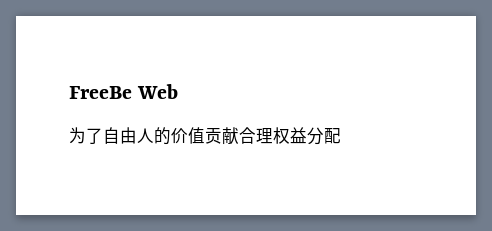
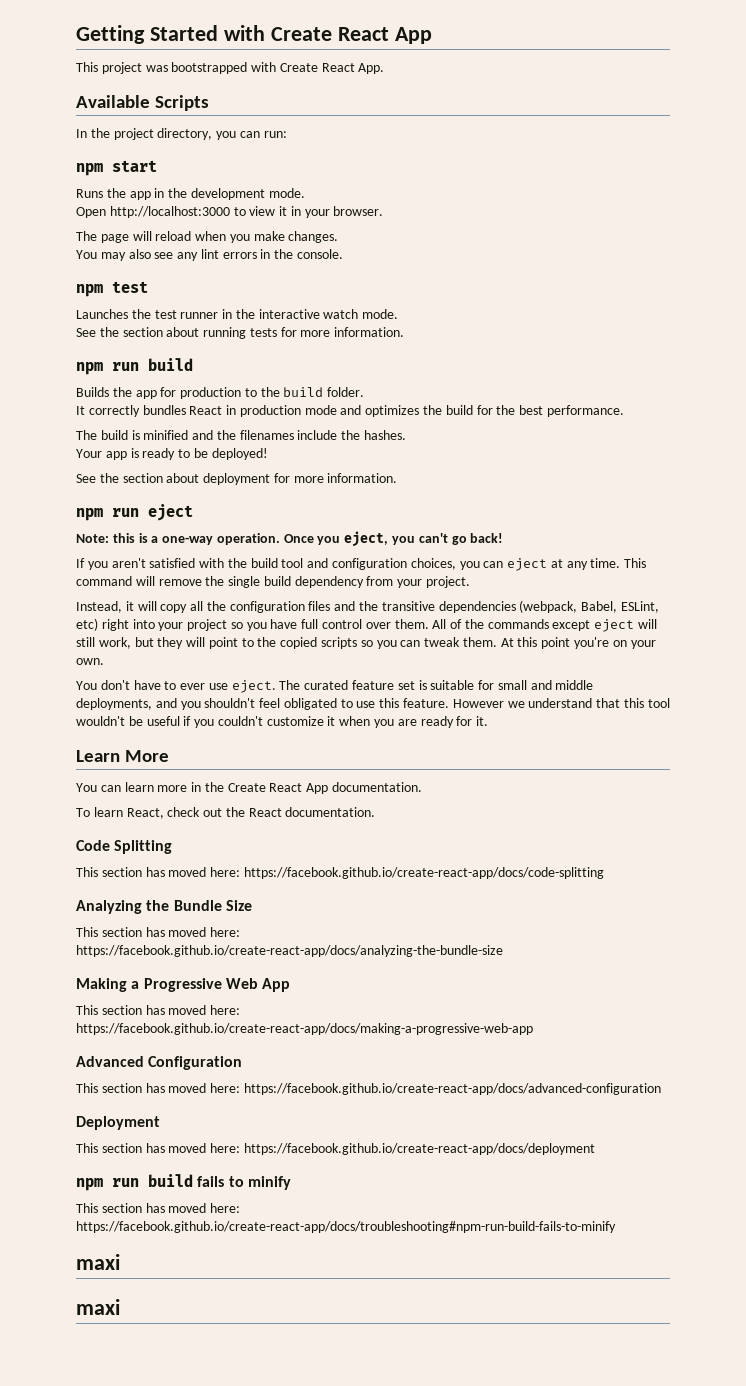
- FreeBe Web
- 为了自由人的价值贡献合理权益分配
+ Getting Started with Create React App
+ This project was bootstrapped with Create React App.
+ Available Scripts
+ In the project directory, you can run:
+ npm start
+ Runs the app in the development mode.
+ Open http://localhost:3000 to view it in your browser.
+ The page will reload when you make changes.
+ You may also see any lint errors in the console.
+ npm test
+ Launches the test runner in the interactive watch mode.
+ See the section about running tests for more information.
+ npm run build
+ Builds the app for production to the build folder.
+ It correctly bundles React in production mode and optimizes the build for the best performance.
+ The build is minified and the filenames include the hashes.
+ Your app is ready to be deployed!
+ See the section about deployment for more information.
+ npm run eject
+ Note: this is a one-way operation. Once you eject, you can't go back!
+ If you aren't satisfied with the build tool and configuration choices, you can eject at any time. This command will remove the single build dependency from your project.
+ Instead, it will copy all the configuration files and the transitive dependencies (webpack, Babel, ESLint, etc) right into your project so you have full control over them. All of the commands except eject will still work, but they will point to the copied scripts so you can tweak them. At this point you're on your own.
+ You don't have to ever use eject. The curated feature set is suitable for small and middle deployments, and you shouldn't feel obligated to use this feature. However we understand that this tool wouldn't be useful if you couldn't customize it when you are ready for it.
+ Learn More
+ You can learn more in the Create React App documentation.
+ To learn React, check out the React documentation.
+ Code Splitting
+ This section has moved here: https://facebook.github.io/create-react-app/docs/code-splitting
+ Analyzing the Bundle Size
+ This section has moved here: https://facebook.github.io/create-react-app/docs/analyzing-the-bundle-size
+ Making a Progressive Web App
+ This section has moved here: https://facebook.github.io/create-react-app/docs/making-a-progressive-web-app
+ Advanced Configuration
+ This section has moved here: https://facebook.github.io/create-react-app/docs/advanced-configuration
+ Deployment
+ This section has moved here: https://facebook.github.io/create-react-app/docs/deployment
+ npm run build fails to minify
+ This section has moved here: https://facebook.github.io/create-react-app/docs/troubleshooting#npm-run-build-fails-to-minify
+ maxi
+ maxi

